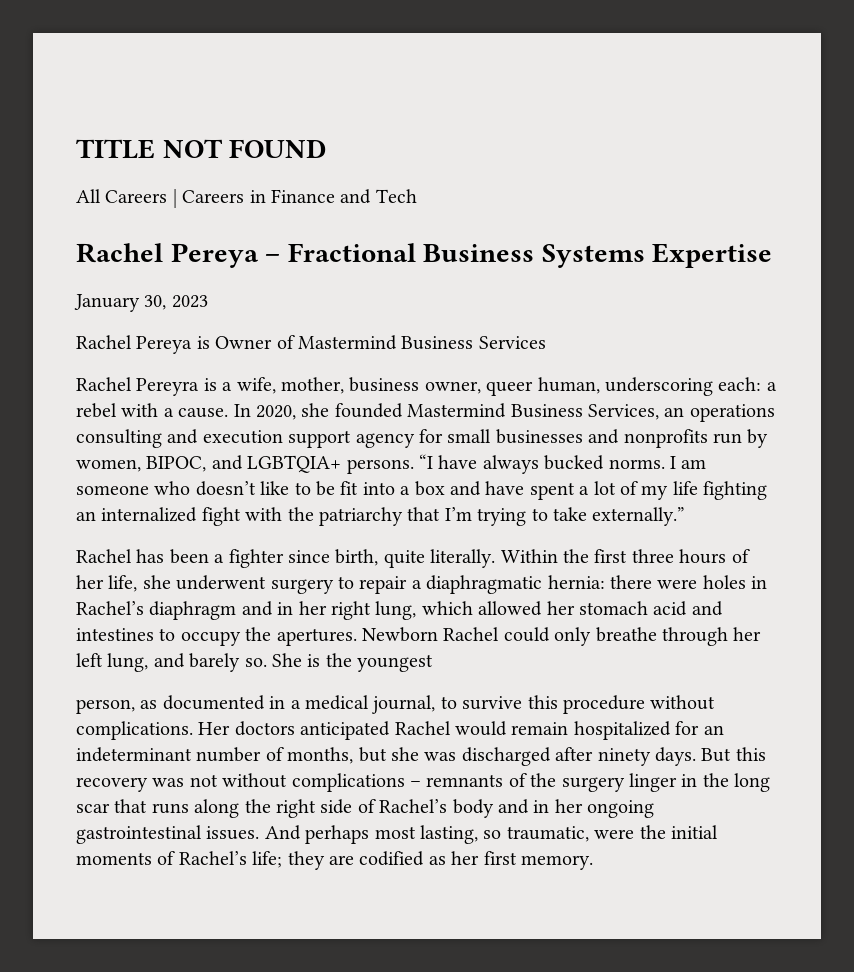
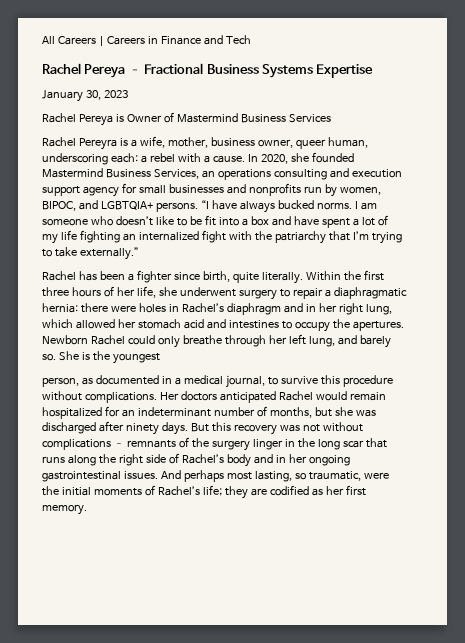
- TITLE NOT FOUND

